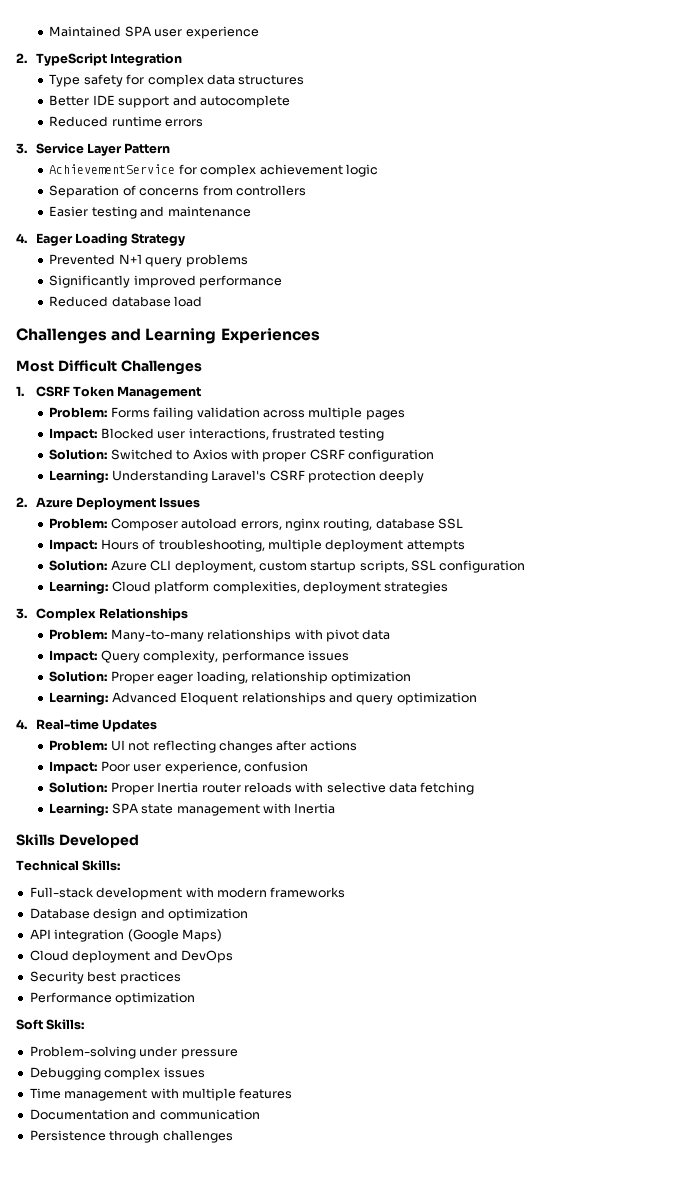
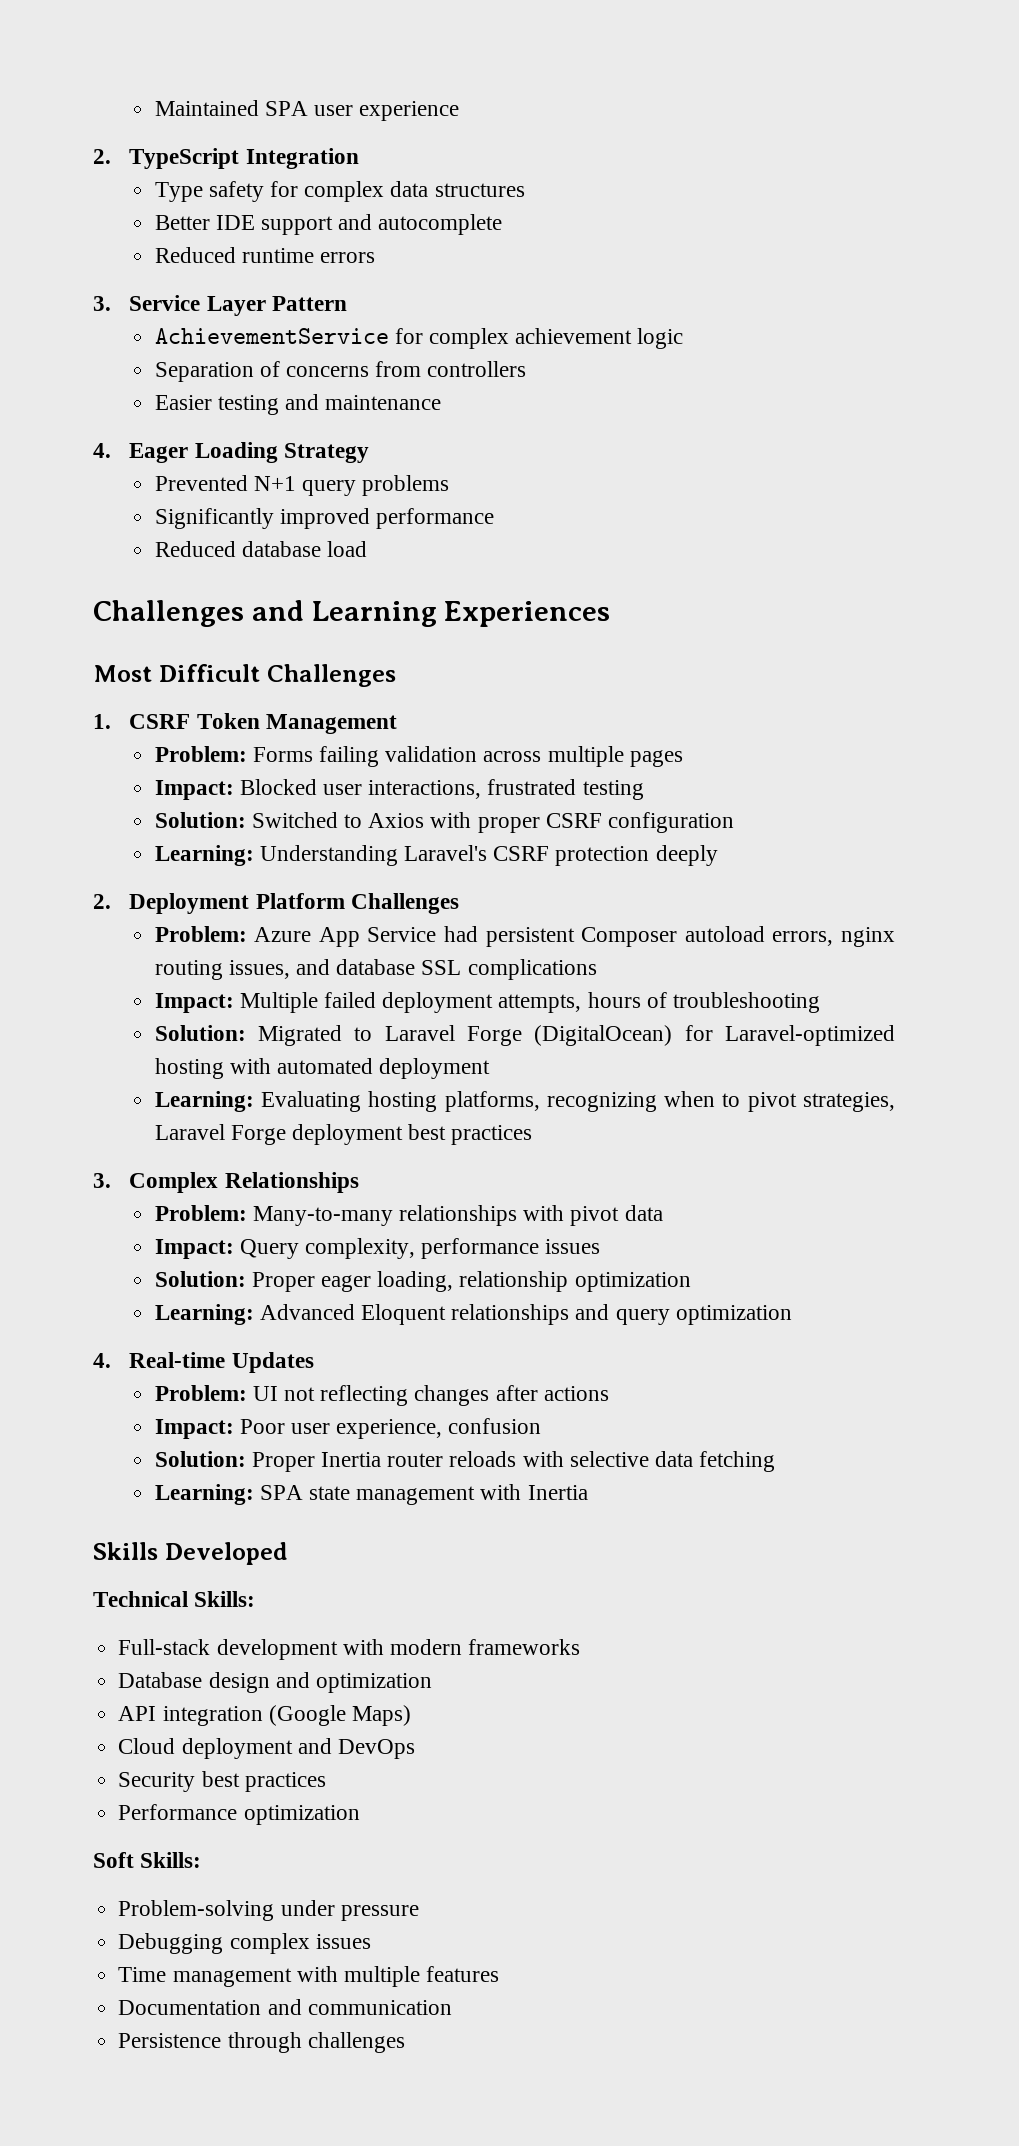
- 2. Azure Deployment Issues
- Problem: Composer autoload errors, nginx routing, database SSL
- Impact: Hours of troubleshooting, multiple deployment attempts
- Solution: Azure CLI deployment, custom startup scripts, SSL configuration
- Learning: Cloud platform complexities, deployment strategies
+ 2. Deployment Platform Challenges
+ Problem: Azure App Service had persistent Composer autoload errors, nginx routing issues, and database SSL complications
+ Impact: Multiple failed deployment attempts, hours of troubleshooting
+ Solution: Migrated to Laravel Forge (DigitalOcean) for Laravel-optimized hosting with automated deployment
+ Learning: Evaluating hosting platforms, recognizing when to pivot strategies, Laravel Forge deployment best practices

